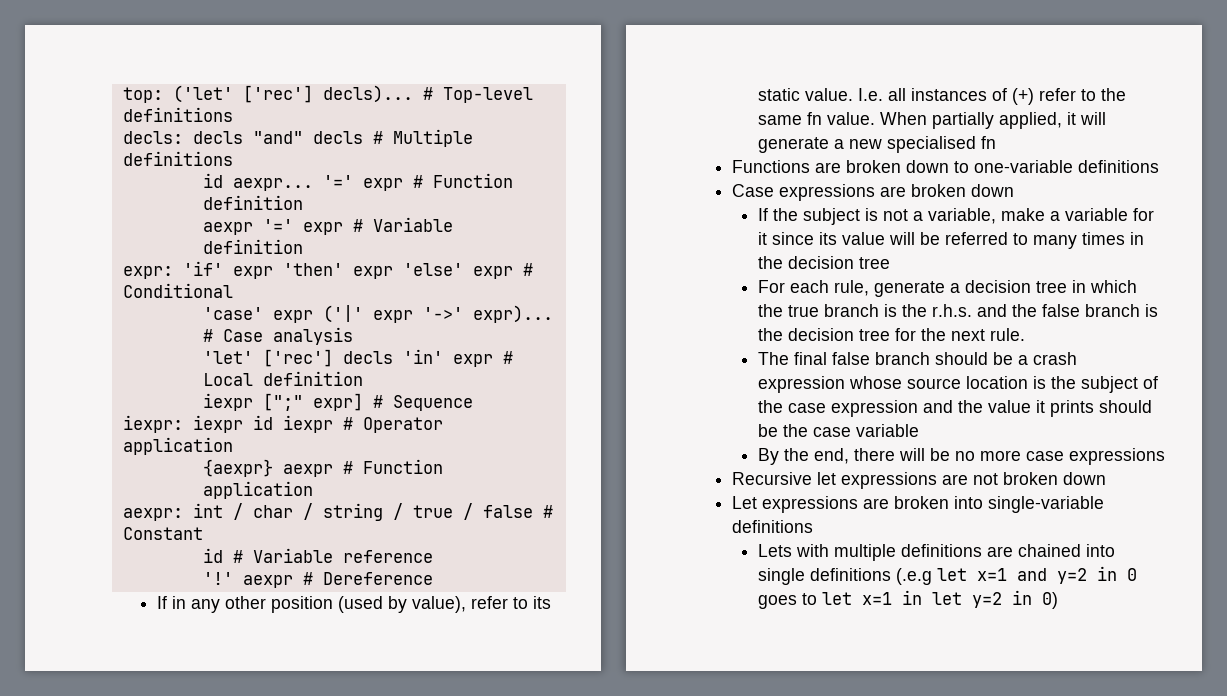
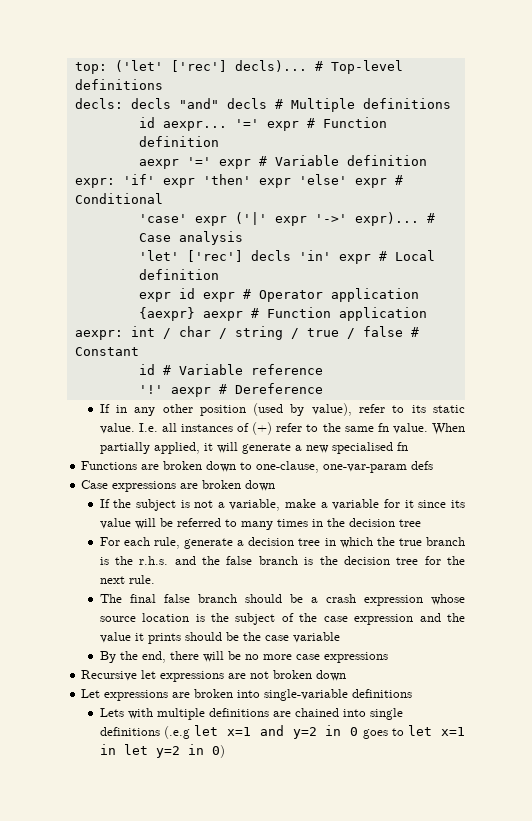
- iexpr [";" expr] # Sequence
- iexpr: iexpr id iexpr # Operator application
+ expr id expr # Operator application
- Functions are broken down to one-variable definitions
+ Functions are broken down to one-clause, one-var-param defs

